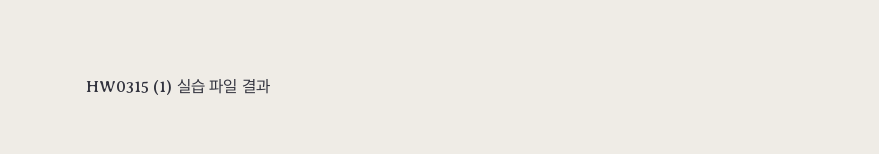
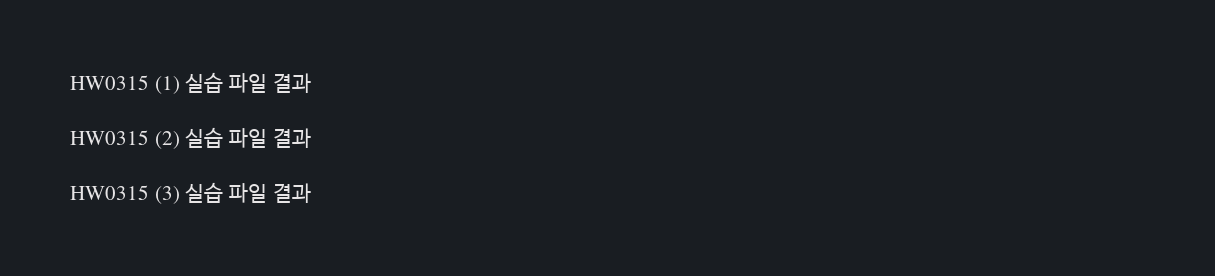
+ HW0315 (2) 실습 파일 결과
+ HW0315 (3) 실습 파일 결과

